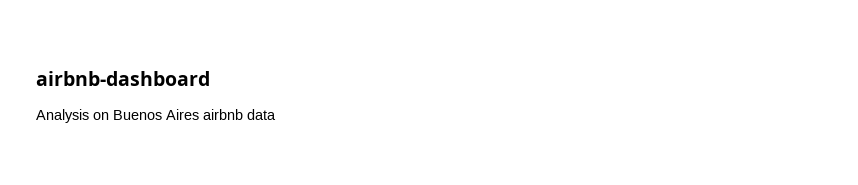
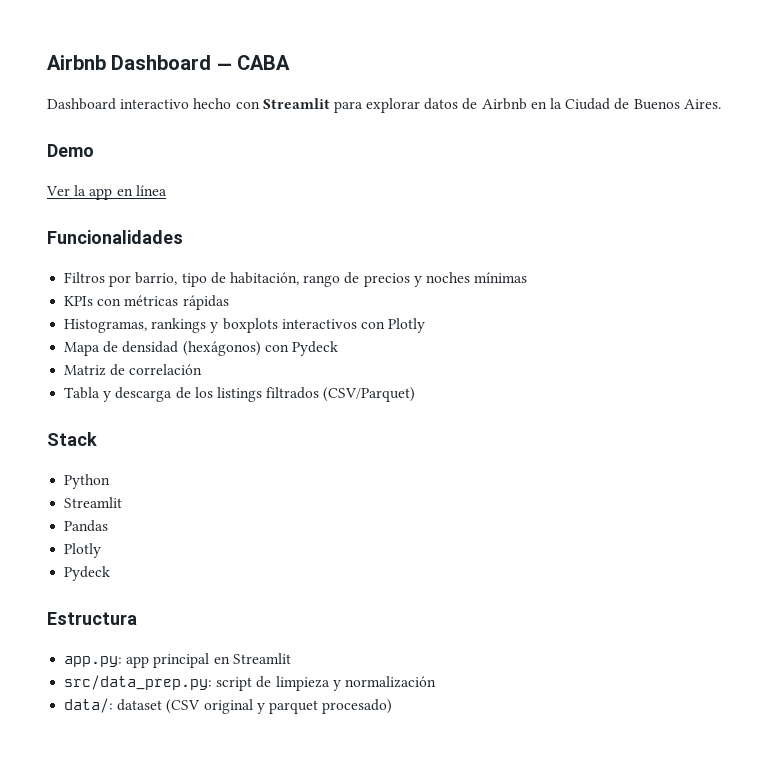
- airbnb-dashboard
- Analysis on Buenos Aires airbnb data
+ Airbnb Dashboard — CABA
+ Dashboard interactivo hecho con Streamlit para explorar datos de Airbnb en la Ciudad de Buenos Aires.
+ Demo
+ Ver la app en línea
+ Funcionalidades
+ Filtros por barrio, tipo de habitación, rango de precios y noches mínimas
+ KPIs con métricas rápidas
+ Histogramas, rankings y boxplots interactivos con Plotly
+ Mapa de densidad (hexágonos) con Pydeck
+ Matriz de correlación
+ Tabla y descarga de los listings filtrados (CSV/Parquet)
+ Stack
+ Python
+ Streamlit
+ Pandas
+ Plotly
+ Pydeck
+ Estructura
+ app.py: app principal en Streamlit
+ src/data_prep.py: script de limpieza y normalización
+ data/: dataset (CSV original y parquet procesado)

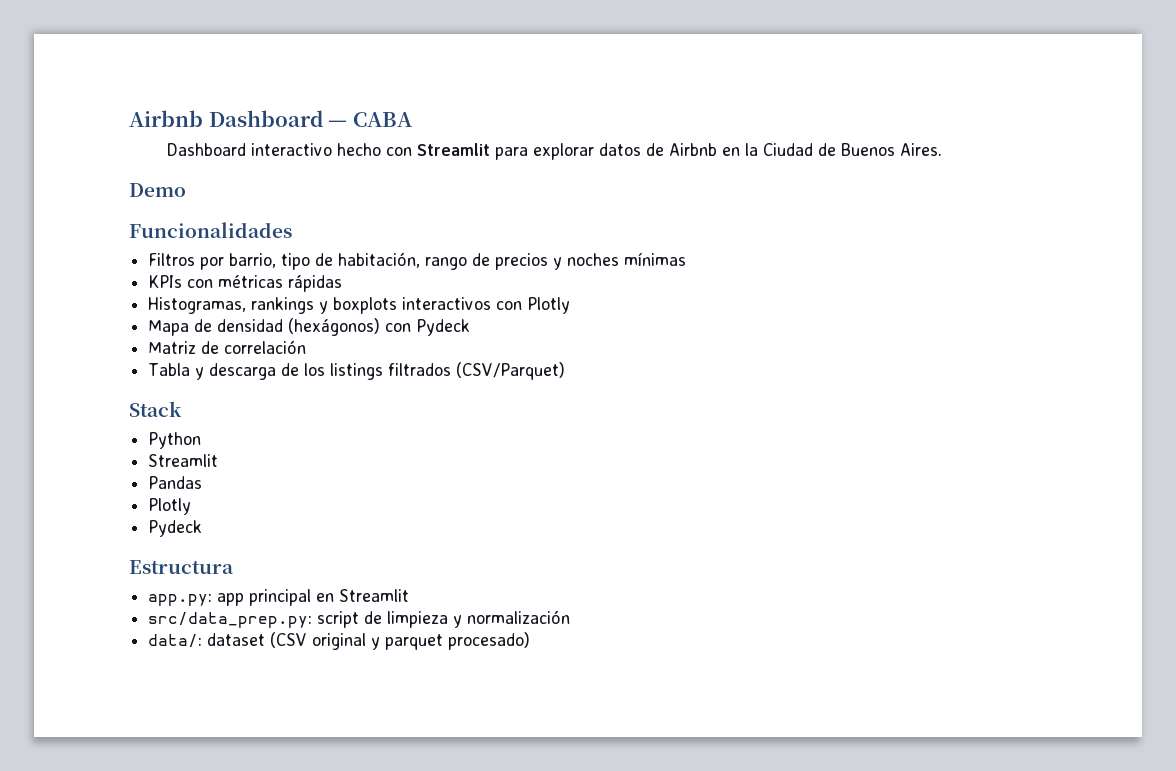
- Ver la app en línea

